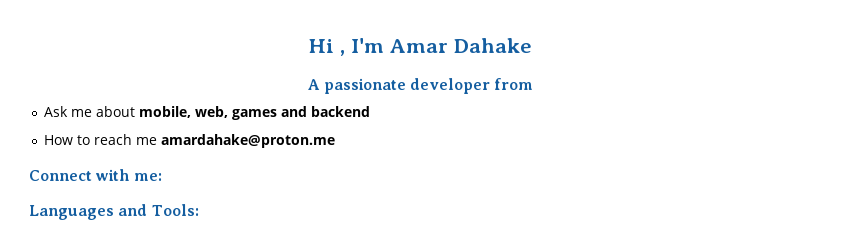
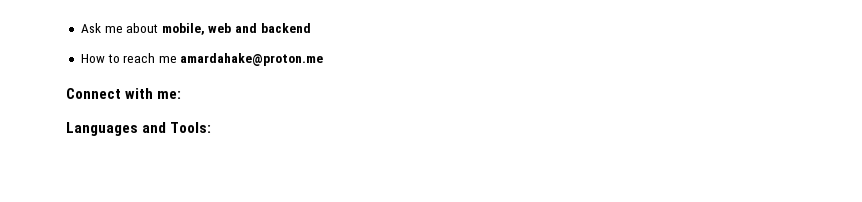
- Hi , I'm Amar Dahake
- A passionate developer from
- Ask me about mobile, web, games and backend
+ Ask me about mobile, web and backend

